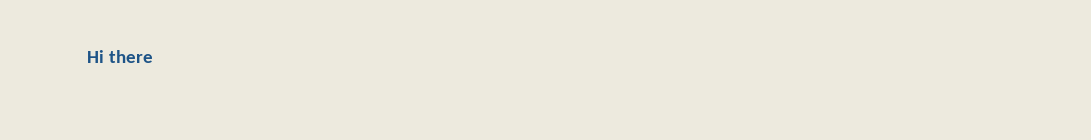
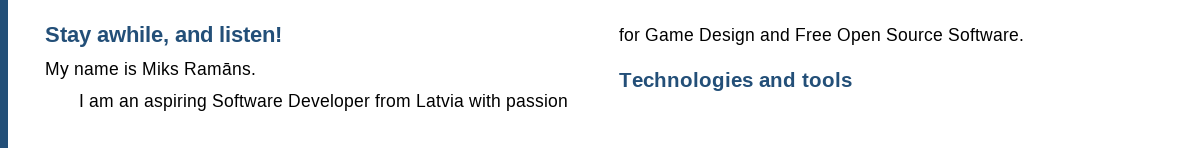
- Hi there
+ Stay awhile, and listen!
+ My name is Miks Ramāns.
+ I am an aspiring Software Developer from Latvia with passion for Game Design and Free Open Source Software.
+ Technologies and tools

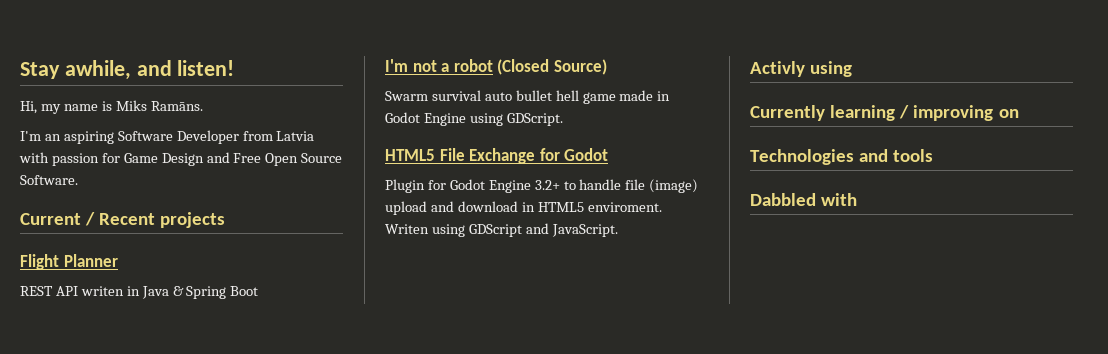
- My name is Miks Ramāns.
+ Hi, my name is Miks Ramāns.
- I am an aspiring Software Developer from Latvia with passion for Game Design and Free Open Source Software.
+ I'm an aspiring Software Developer from Latvia with passion for Game Design and Free Open Source Software.
+ Current / Recent projects
+ Flight Planner
+ REST API writen in Java & Spring Boot
+ I'm not a robot (Closed Source)
+ Swarm survival auto bullet hell game made in Godot Engine using GDScript.
+ HTML5 File Exchange for Godot
+ Plugin for Godot Engine 3.2+ to handle file (image) upload and download in HTML5 enviroment. Writen using GDScript and JavaScript.
+ Activly using
+ Currently learning / improving on
+ Dabbled with

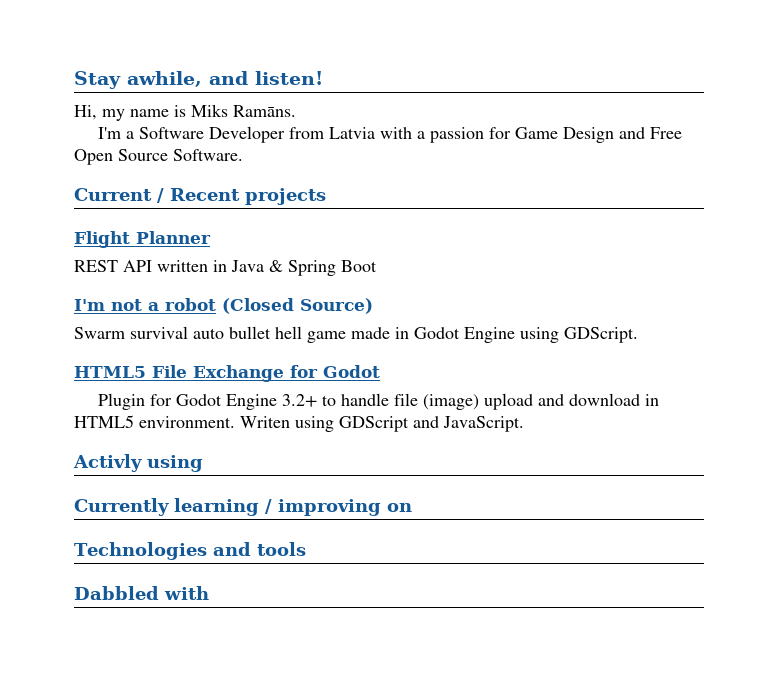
- I'm an aspiring Software Developer from Latvia with passion for Game Design and Free Open Source Software.
+ I'm a Software Developer from Latvia with a passion for Game Design and Free Open Source Software.
- REST API writen in Java & Spring Boot
+ REST API written in Java & Spring Boot
- Plugin for Godot Engine 3.2+ to handle file (image) upload and download in HTML5 enviroment.
+ Plugin for Godot Engine 3.2+ to handle file (image) upload and download in HTML5 environment.

